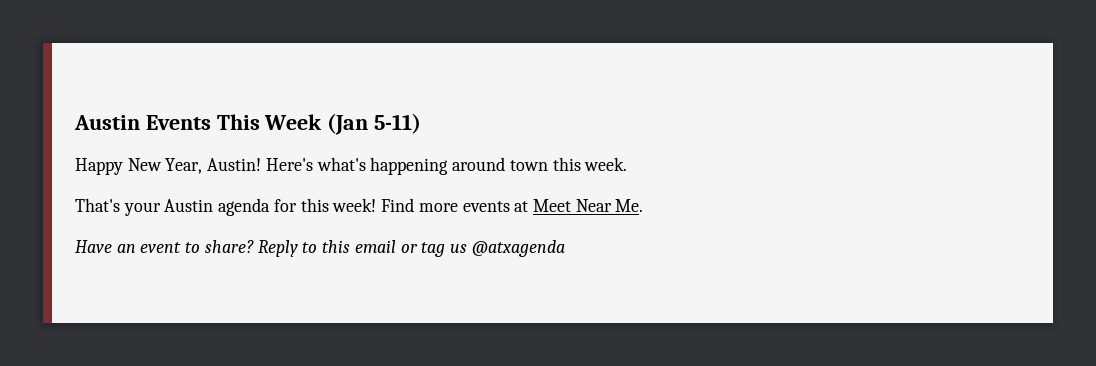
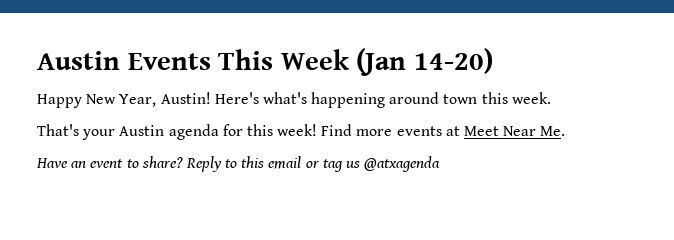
- Austin Events This Week (Jan 5-11)
+ Austin Events This Week (Jan 14-20)

